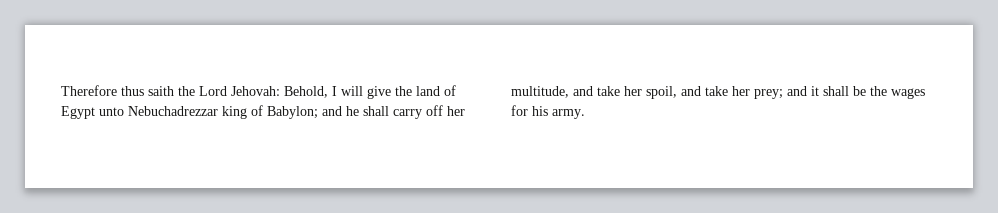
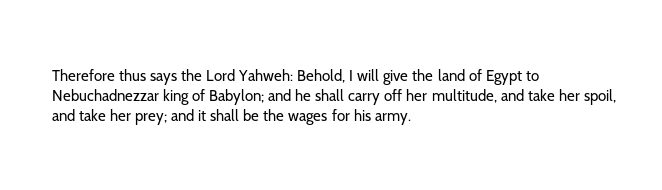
- Therefore thus saith the Lord Jehovah: Behold, I will give the land of Egypt unto Nebuchadrezzar king of Babylon; and he shall carry off her multitude, and take her spoil, and take her prey; and it shall be the wages for his army.
+ Therefore thus says the Lord Yahweh: Behold, I will give the land of Egypt to Nebuchadnezzar king of Babylon; and he shall carry off her multitude, and take her spoil, and take her prey; and it shall be the wages for his army.

